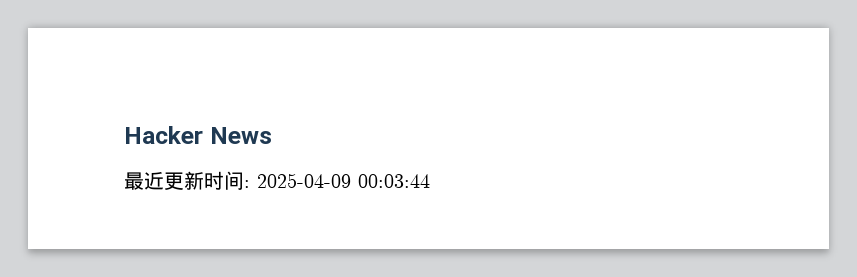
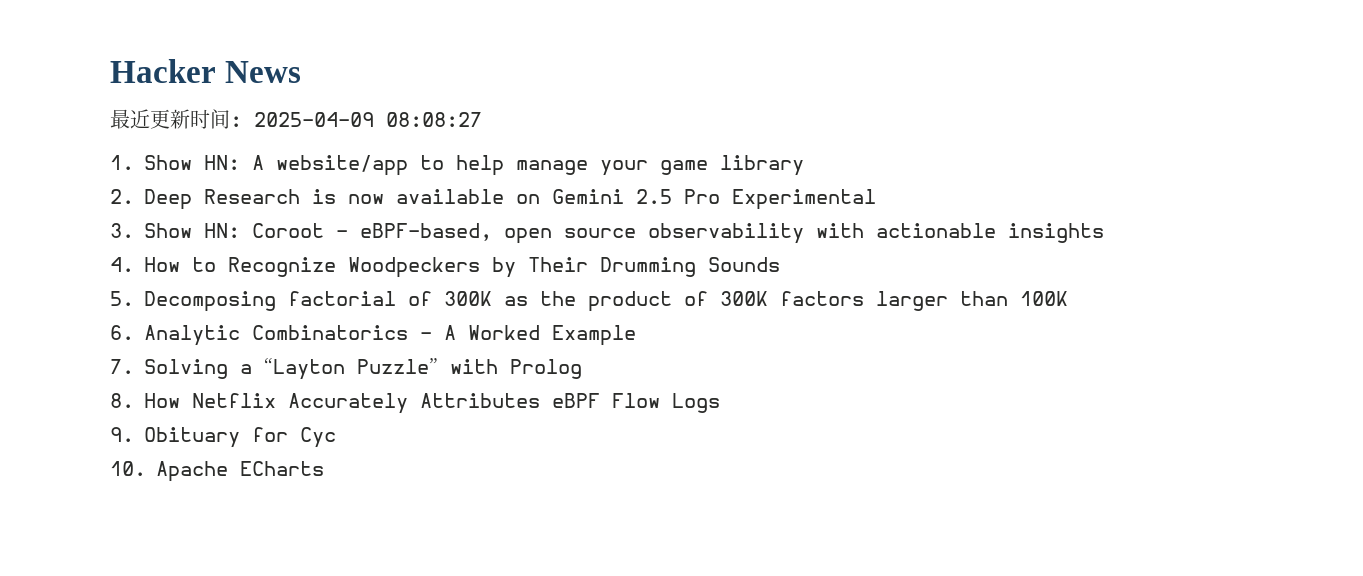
- 最近更新时间: 2025-04-09 00:03:44
+ 最近更新时间: 2025-04-09 08:08:27
+ 1. Show HN: A website/app to help manage your game library
+ 2. Deep Research is now available on Gemini 2.5 Pro Experimental
+ 3. Show HN: Coroot – eBPF-based, open source observability with actionable insights
+ 4. How to Recognize Woodpeckers by Their Drumming Sounds
+ 5. Decomposing factorial of 300K as the product of 300K factors larger than 100K
+ 6. Analytic Combinatorics – A Worked Example
+ 7. Solving a “Layton Puzzle” with Prolog
+ 8. How Netflix Accurately Attributes eBPF Flow Logs
+ 9. Obituary for Cyc
+ 10. Apache ECharts

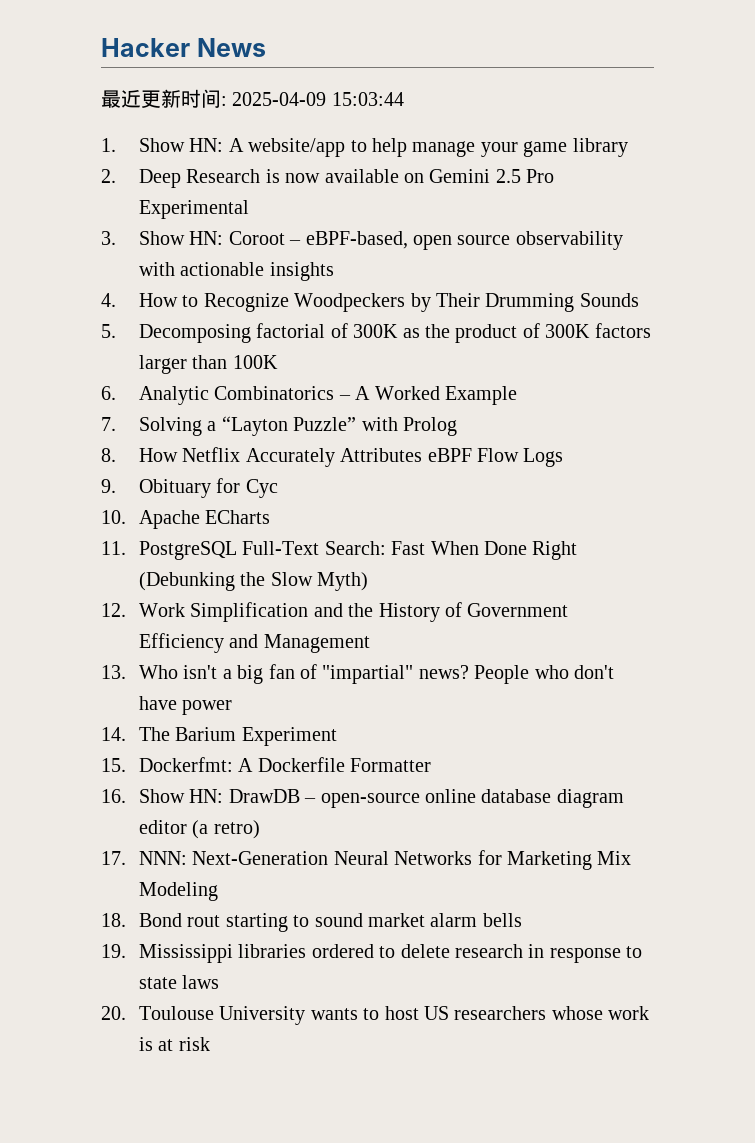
- 最近更新时间: 2025-04-09 08:08:27
+ 最近更新时间: 2025-04-09 15:03:44
+ 11. PostgreSQL Full-Text Search: Fast When Done Right (Debunking the Slow Myth)
+ 12. Work Simplification and the History of Government Efficiency and Management
+ 13. Who isn't a big fan of "impartial" news? People who don't have power
+ 14. The Barium Experiment
+ 15. Dockerfmt: A Dockerfile Formatter
+ 16. Show HN: DrawDB – open-source online database diagram editor (a retro)
+ 17. NNN: Next-Generation Neural Networks for Marketing Mix Modeling
+ 18. Bond rout starting to sound market alarm bells
+ 19. Mississippi libraries ordered to delete research in response to state laws
+ 20. Toulouse University wants to host US researchers whose work is at risk

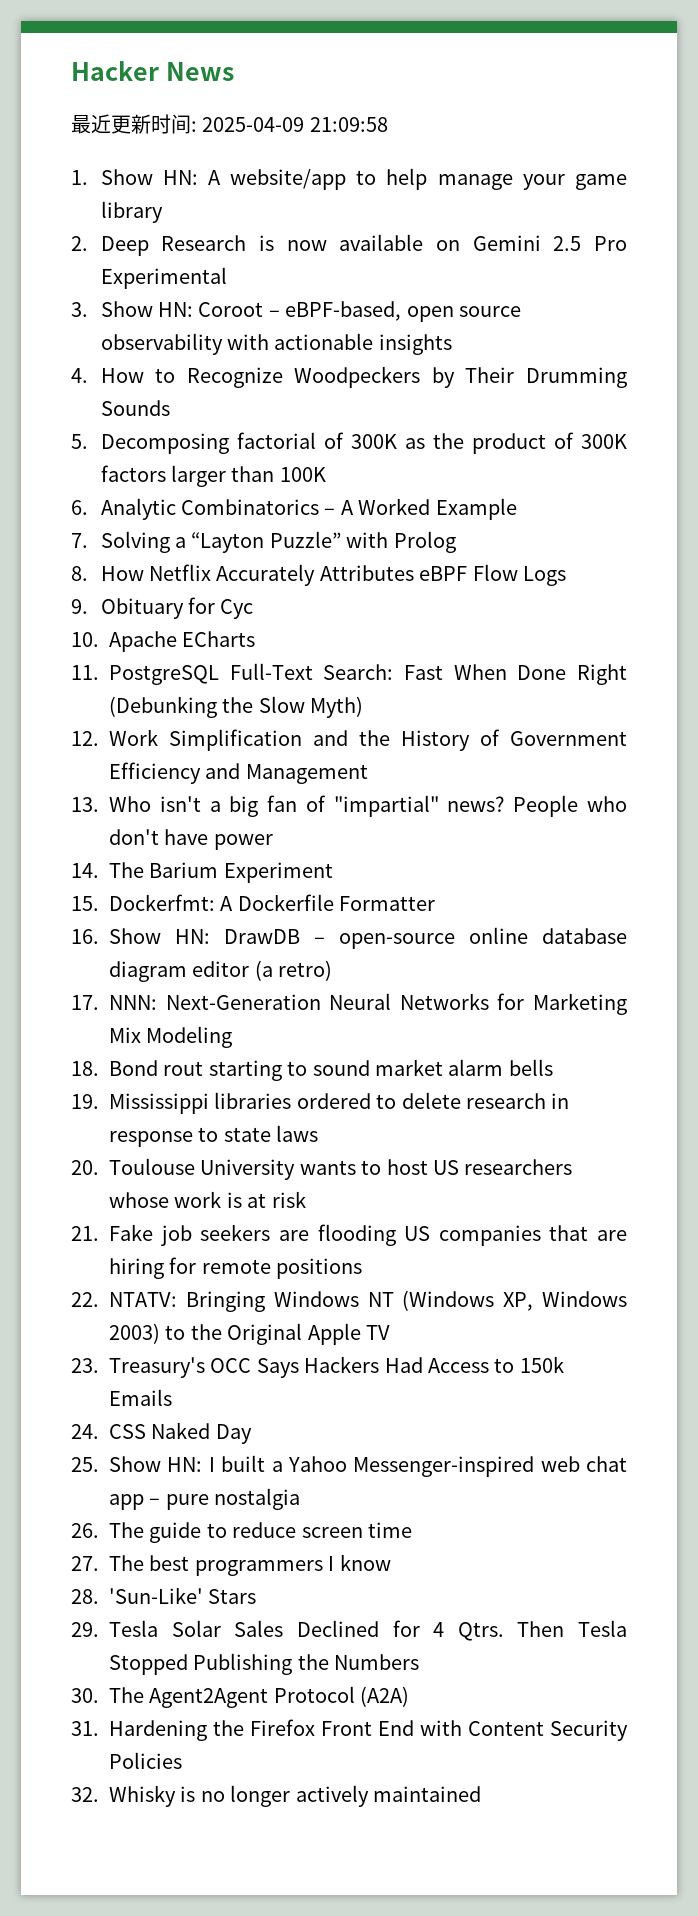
- 最近更新时间: 2025-04-09 15:03:44
+ 最近更新时间: 2025-04-09 21:09:58
+ 21. Fake job seekers are flooding US companies that are hiring for remote positions
+ 22. NTATV: Bringing Windows NT (Windows XP, Windows 2003) to the Original Apple TV
+ 23. Treasury's OCC Says Hackers Had Access to 150k Emails
+ 24. CSS Naked Day
+ 25. Show HN: I built a Yahoo Messenger-inspired web chat app – pure nostalgia
+ 26. The guide to reduce screen time
+ 27. The best programmers I know
+ 28. 'Sun-Like' Stars
+ 29. Tesla Solar Sales Declined for 4 Qtrs. Then Tesla Stopped Publishing the Numbers
+ 30. The Agent2Agent Protocol (A2A)
+ 31. Hardening the Firefox Front End with Content Security Policies
+ 32. Whisky is no longer actively maintained

